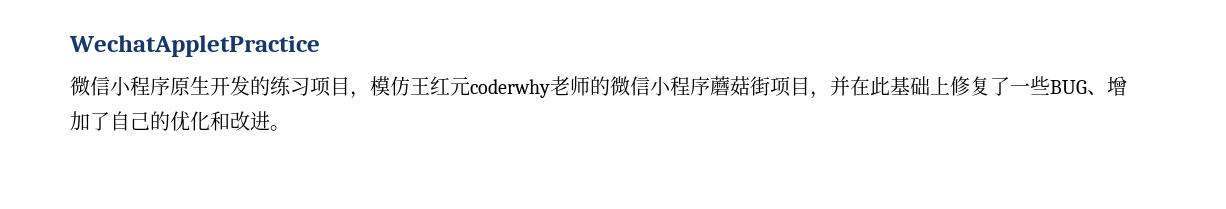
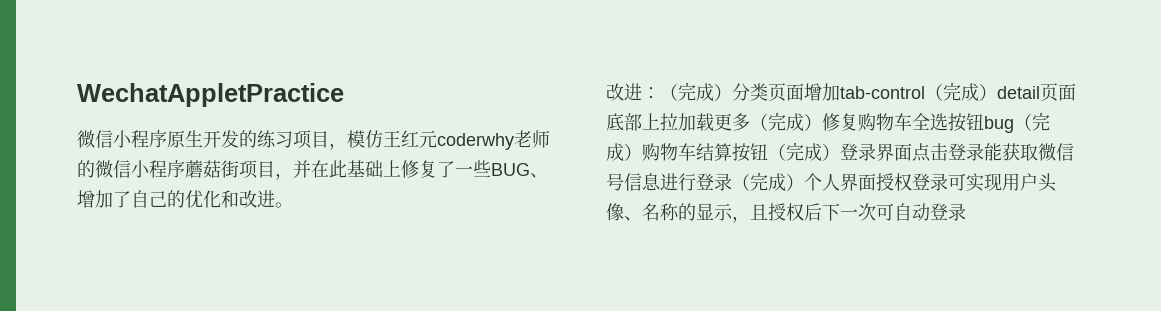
+ 改进：（完成）分类页面增加tab-control（完成）detail页面底部上拉加载更多（完成）修复购物车全选按钮bug（完成）购物车结算按钮（完成）登录界面点击登录能获取微信号信息进行登录（完成）个人界面授权登录可实现用户头像、名称的显示，且授权后下一次可自动登录

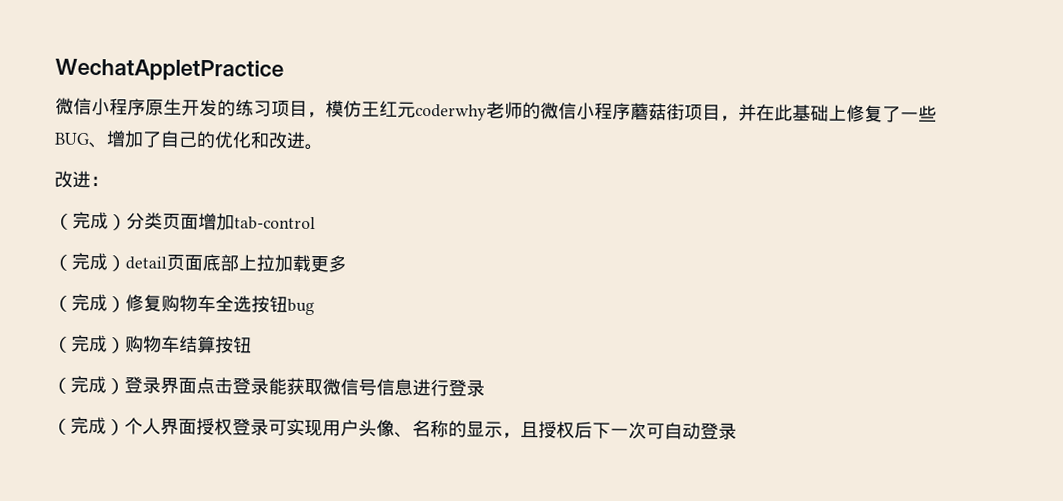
- 改进：（完成）分类页面增加tab-control（完成）detail页面底部上拉加载更多（完成）修复购物车全选按钮bug（完成）购物车结算按钮（完成）登录界面点击登录能获取微信号信息进行登录（完成）个人界面授权登录可实现用户头像、名称的显示，且授权后下一次可自动登录
+ 改进：
+ （完成）分类页面增加tab-control
+ （完成）detail页面底部上拉加载更多
+ （完成）修复购物车全选按钮bug
+ （完成）购物车结算按钮
+ （完成）登录界面点击登录能获取微信号信息进行登录
+ （完成）个人界面授权登录可实现用户头像、名称的显示，且授权后下一次可自动登录

